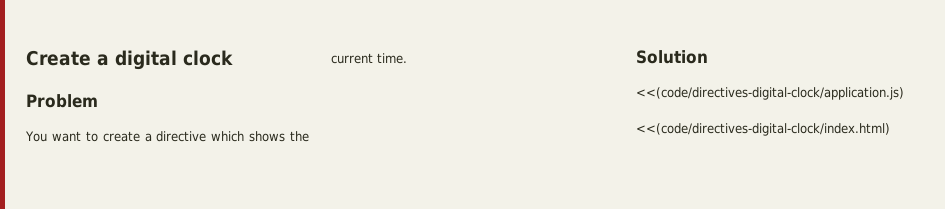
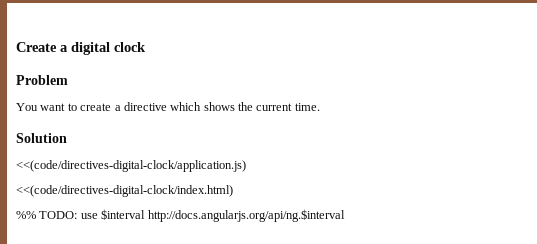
+ %% TODO: use $interval http://docs.angularjs.org/api/ng.$interval

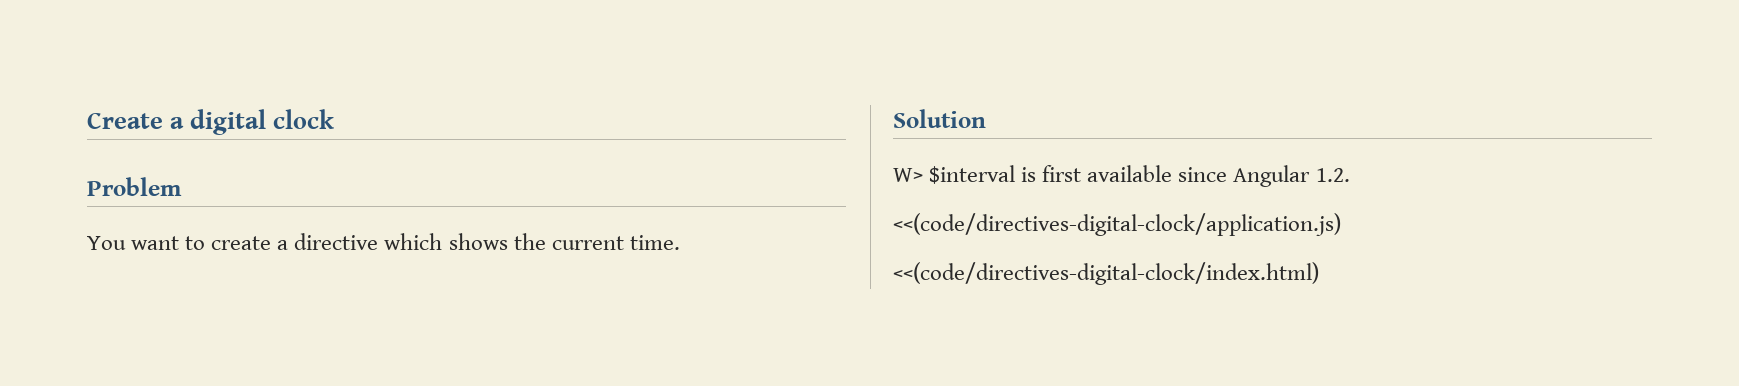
+ W> $interval is first available since Angular 1.2.
  <<(code/directives-digital-clock/application.js)
  <<(code/directives-digital-clock/index.html)
- %% TODO: use $interval http://docs.angularjs.org/api/ng.$interval

